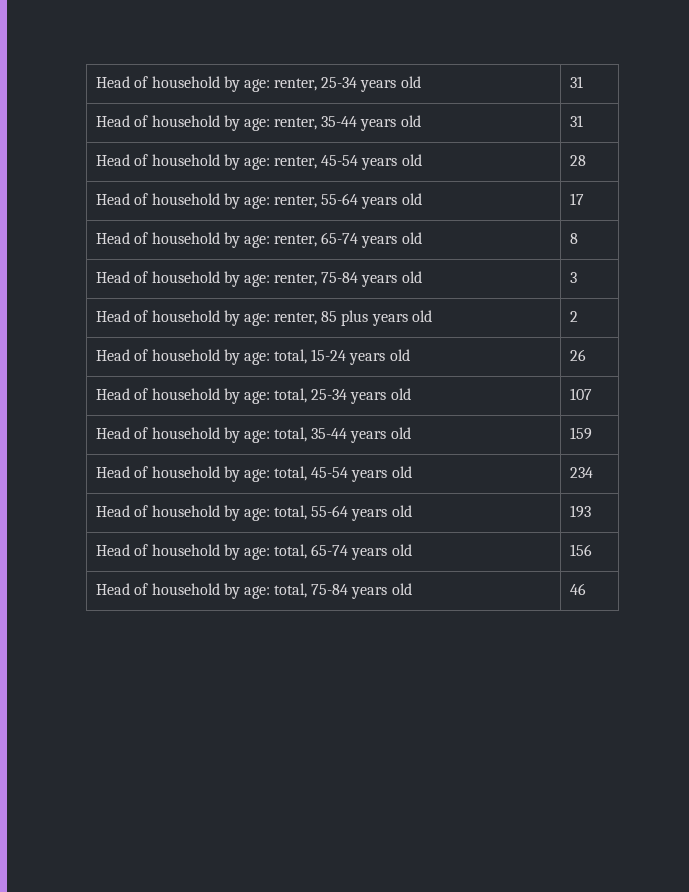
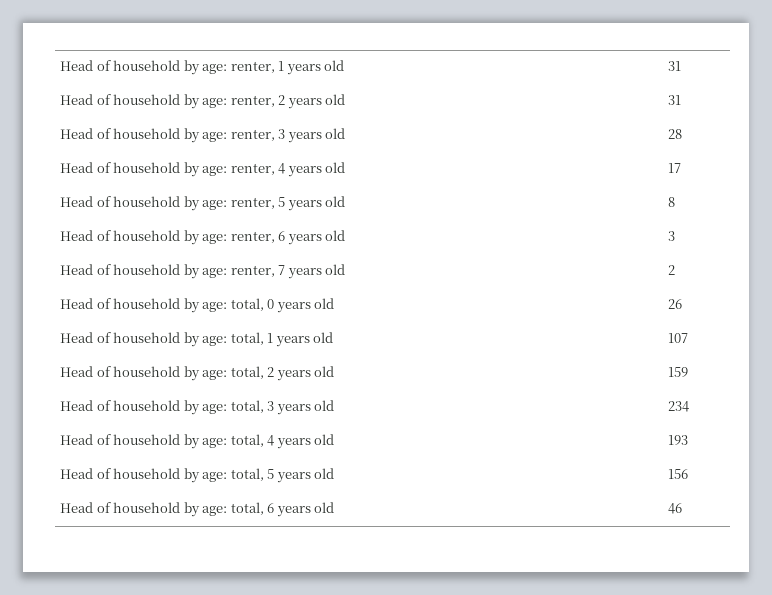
- Head of household by age: renter, 25-34 years old | 31
- Head of household by age: renter, 35-44 years old | 31
- Head of household by age: renter, 45-54 years old | 28
+ Head of household by age: renter, 1 years old | 31
+ Head of household by age: renter, 2 years old | 31
+ Head of household by age: renter, 3 years old | 28
- Head of household by age: renter, 55-64 years old | 17
+ Head of household by age: renter, 4 years old | 17
- Head of household by age: renter, 65-74 years old | 8
+ Head of household by age: renter, 5 years old | 8
- Head of household by age: renter, 75-84 years old | 3
+ Head of household by age: renter, 6 years old | 3
- Head of household by age: renter, 85 plus years old | 2
+ Head of household by age: renter, 7 years old | 2
- Head of household by age: total, 15-24 years old | 26
+ Head of household by age: total, 0 years old | 26
- Head of household by age: total, 25-34 years old | 107
+ Head of household by age: total, 1 years old | 107
- Head of household by age: total, 35-44 years old | 159
+ Head of household by age: total, 2 years old | 159
- Head of household by age: total, 45-54 years old | 234
+ Head of household by age: total, 3 years old | 234
- Head of household by age: total, 55-64 years old | 193
+ Head of household by age: total, 4 years old | 193
- Head of household by age: total, 65-74 years old | 156
+ Head of household by age: total, 5 years old | 156
- Head of household by age: total, 75-84 years old | 46
+ Head of household by age: total, 6 years old | 46

